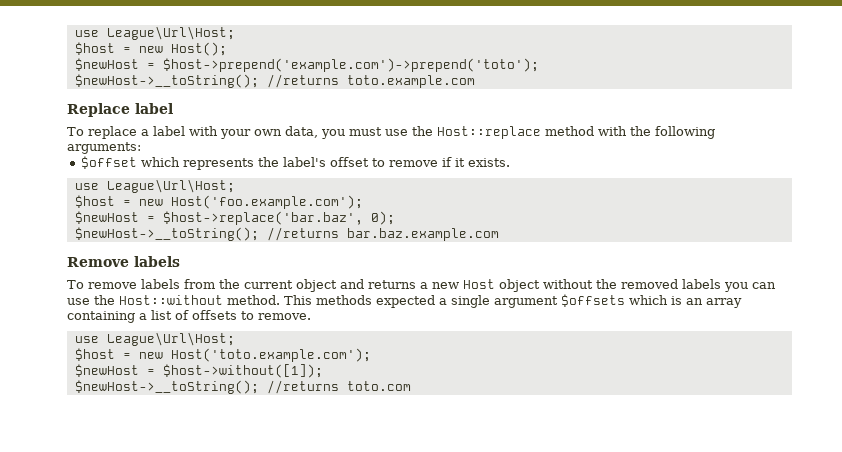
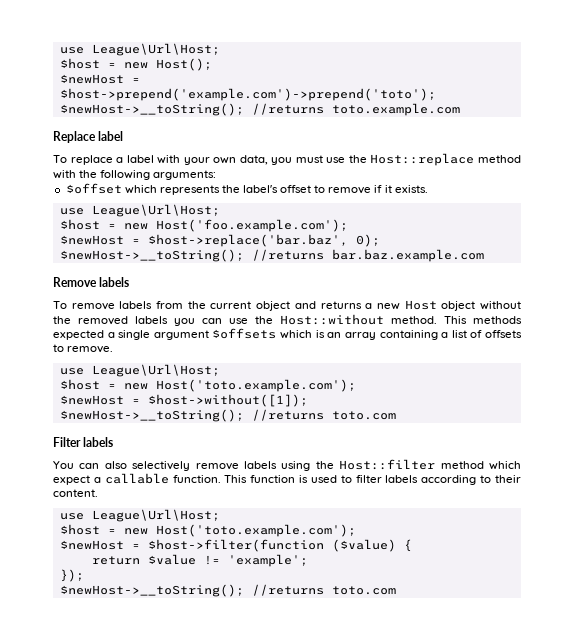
+ Filter labels
+ You can also selectively remove labels using the Host::filter method which expect a callable function. This function is used to filter labels according to their content.
+ use League\Url\Host;
+ $host = new Host('toto.example.com');
+ $newHost = $host->filter(function ($value) {
+ return $value != 'example';
+ });
+ $newHost->__toString(); //returns toto.com

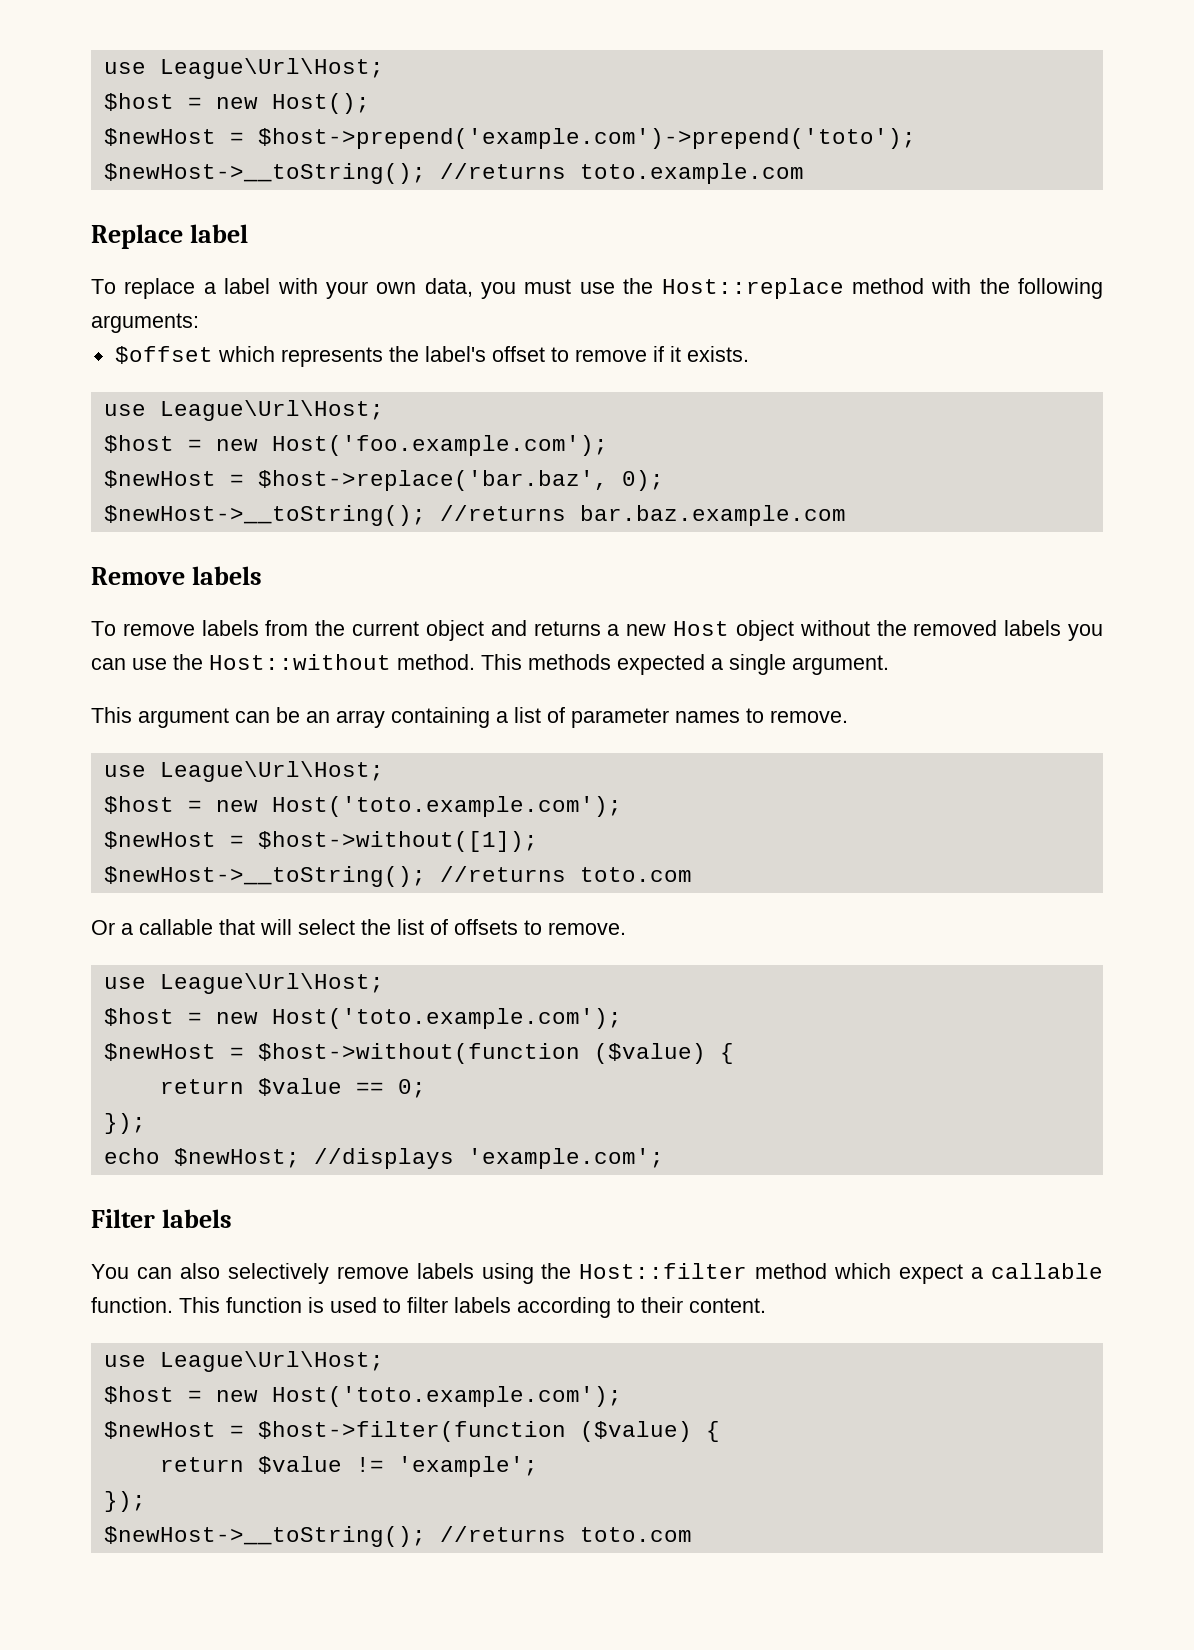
- This methods expected a single argument $offsets which is an array containing a list of offsets to remove.
+ This methods expected a single argument.
+ This argument can be an array containing a list of parameter names to remove.
+ Or a callable that will select the list of offsets to remove.
+ use League\Url\Host;
+ $host = new Host('toto.example.com');
+ $newHost = $host->without(function ($value) {
+ return $value == 0;
+ });
+ echo $newHost; //displays 'example.com';

